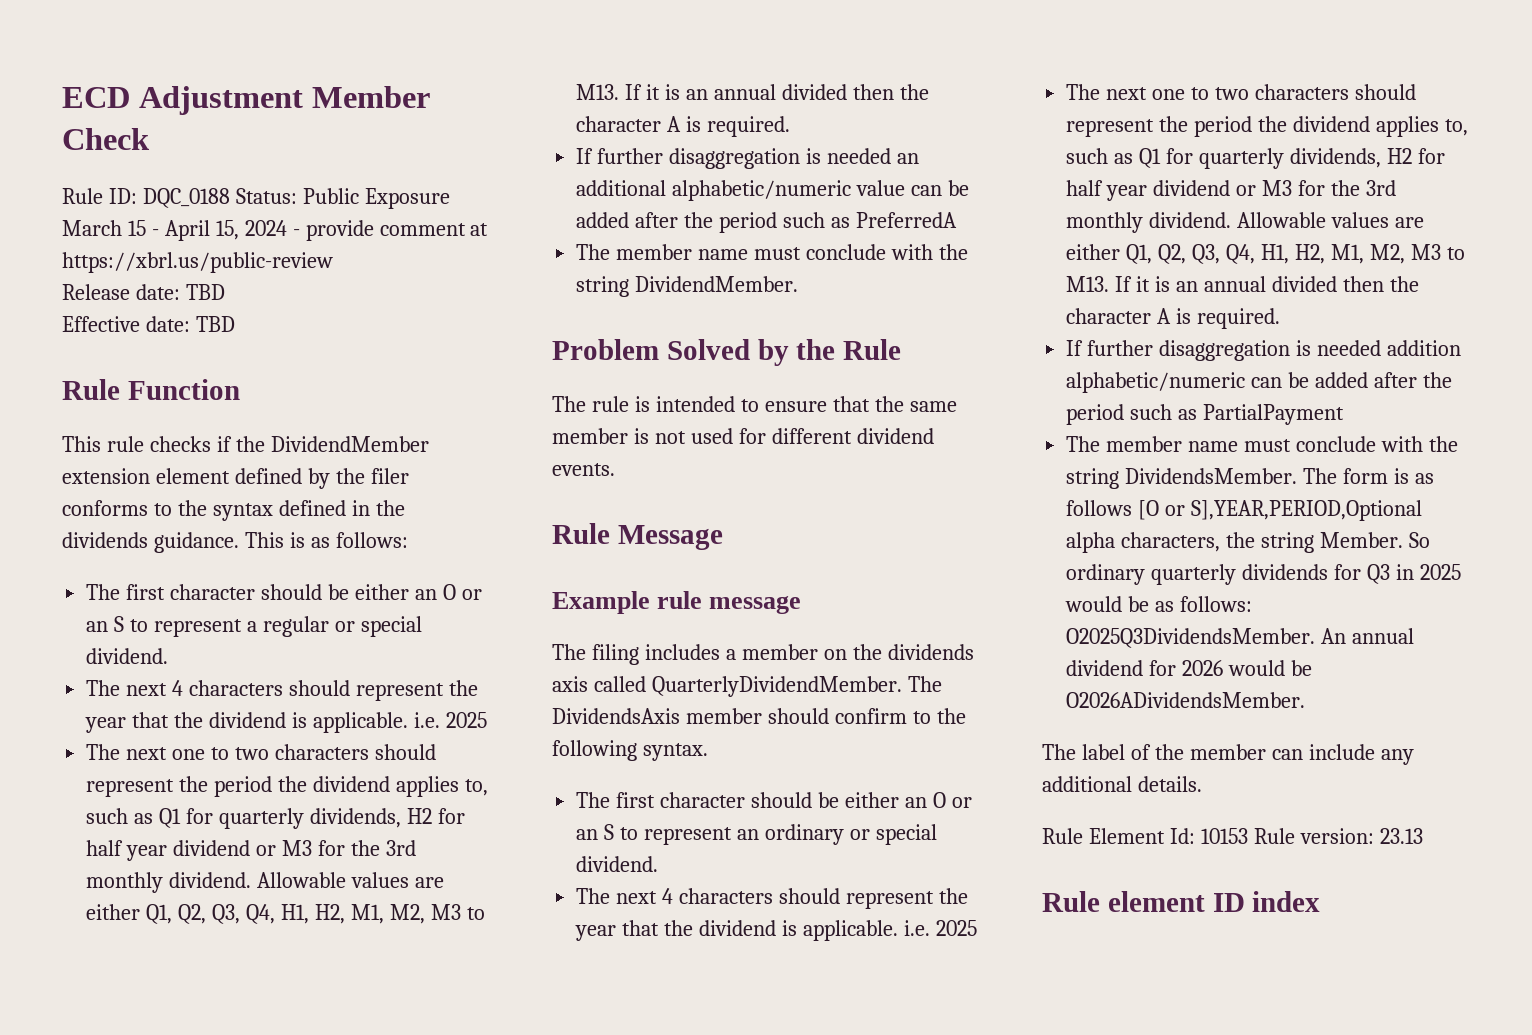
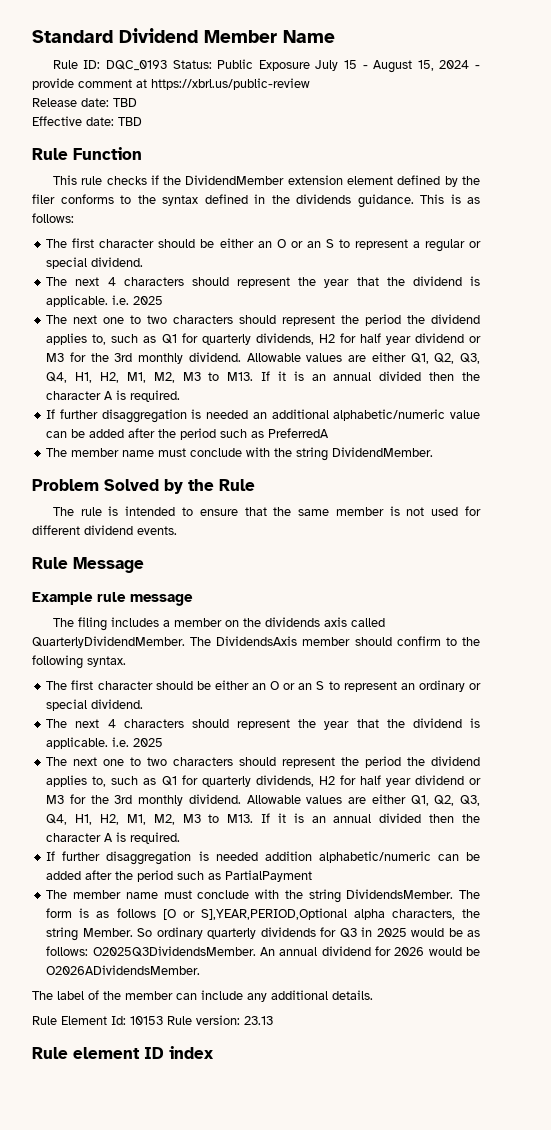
- ECD Adjustment Member Check
+ Standard Dividend Member Name
- Rule ID: DQC_0188 Status: Public Exposure March 15 - April 15, 2024 - provide comment at https://xbrl.us/public-review
+ Rule ID: DQC_0193 Status: Public Exposure July 15 - August 15, 2024 - provide comment at https://xbrl.us/public-review

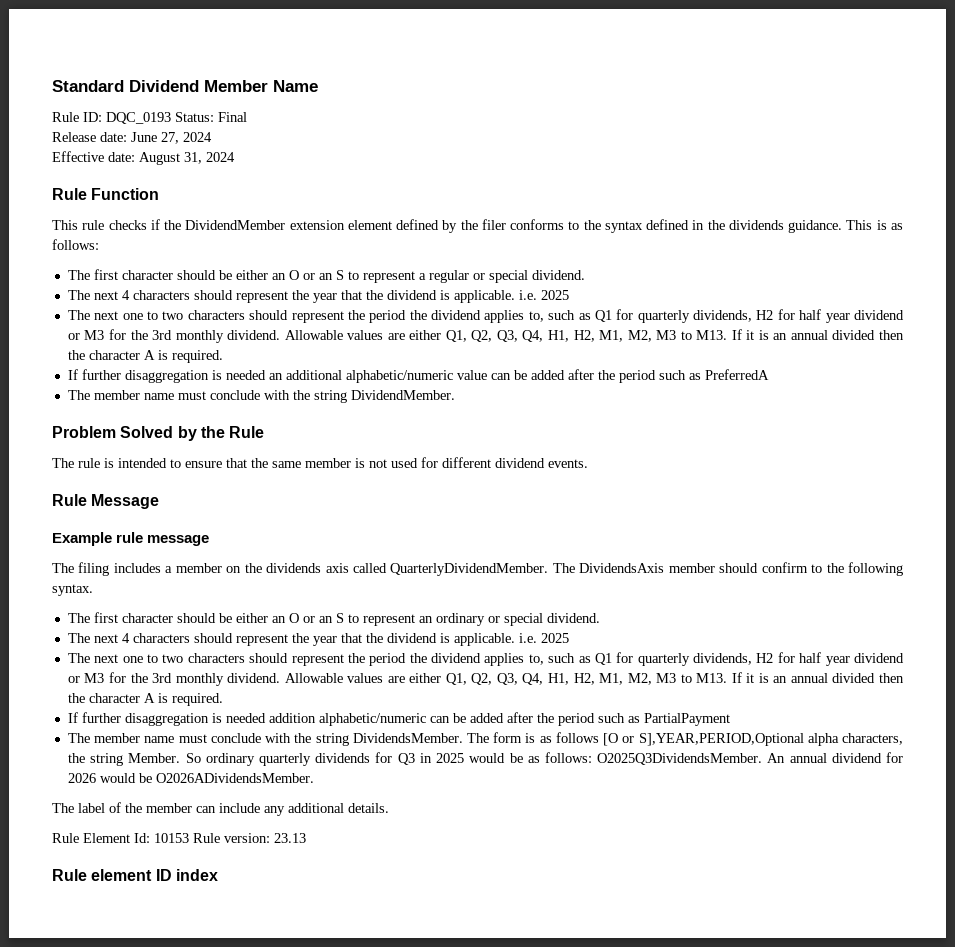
- Rule ID: DQC_0193 Status: Public Exposure July 15 - August 15, 2024 - provide comment at https://xbrl.us/public-review
+ Rule ID: DQC_0193 Status: Final
- Release date: TBD
+ Release date: June 27, 2024
- Effective date: TBD
+ Effective date: August 31, 2024

